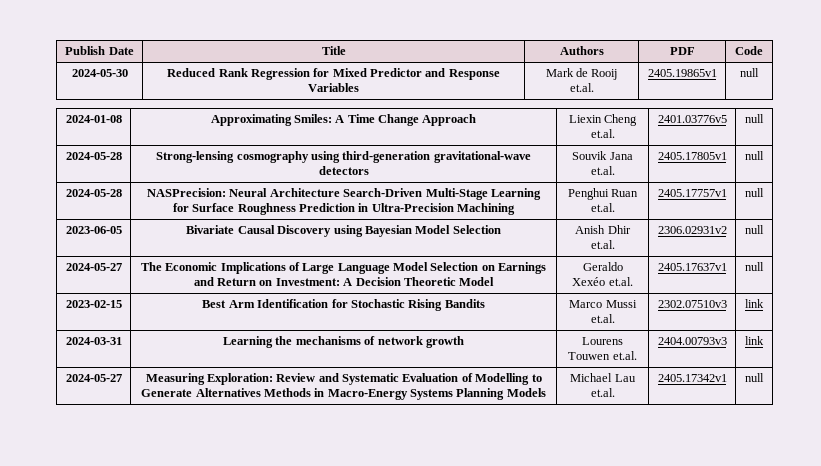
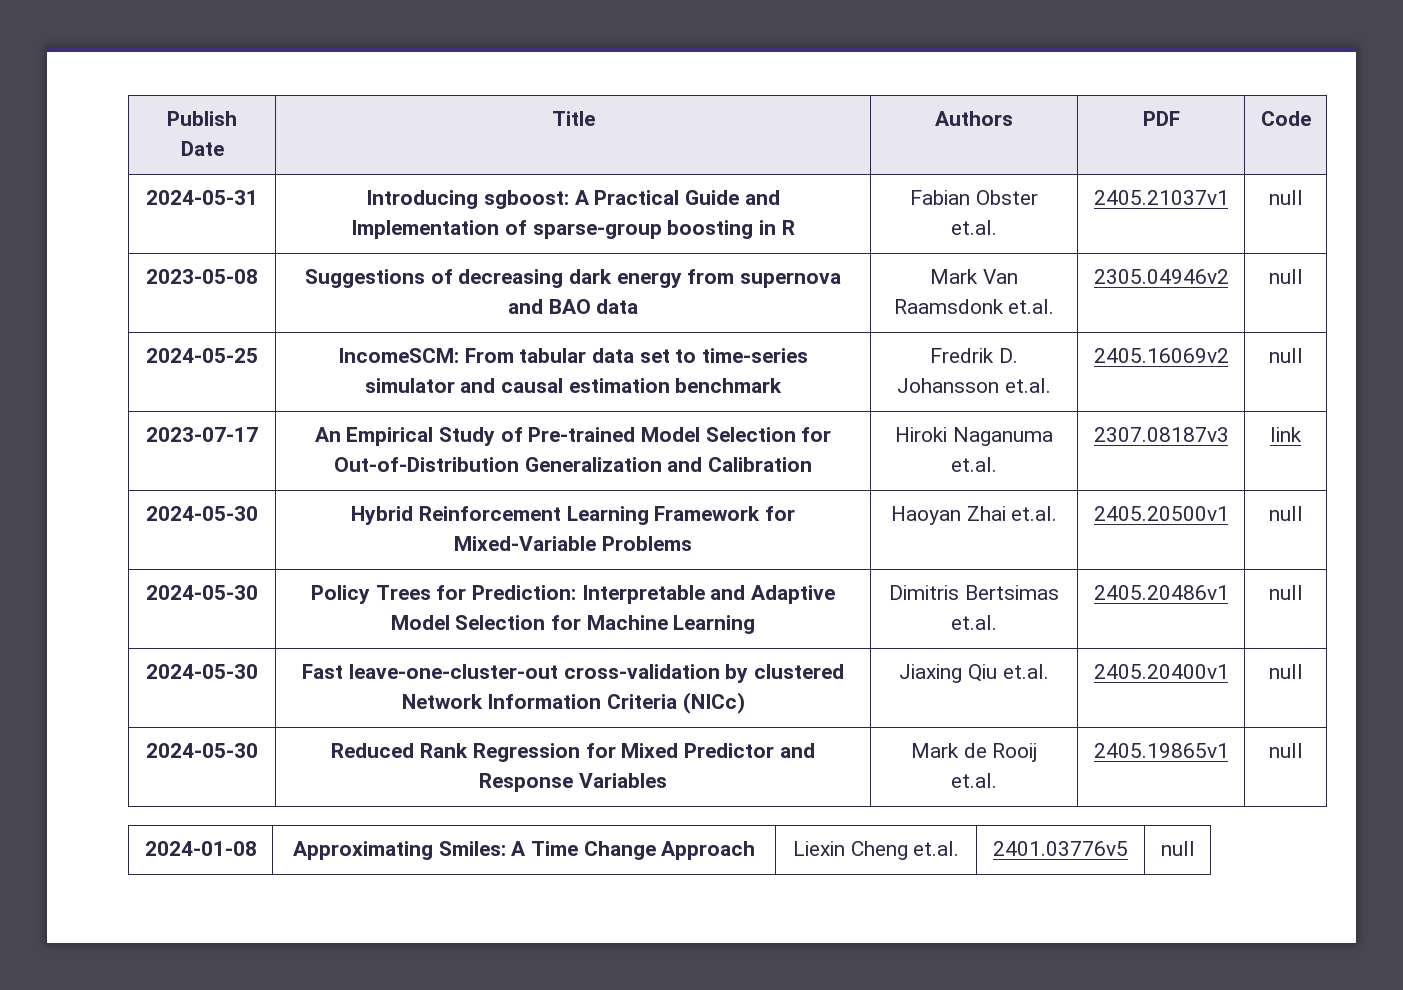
+ 2024-05-31 | Introducing sgboost: A Practical Guide and Implementation of sparse-group boosting in R | Fabian Obster et.al. | 2405.21037v1 | null
+ 2023-05-08 | Suggestions of decreasing dark energy from supernova and BAO data | Mark Van Raamsdonk et.al. | 2305.04946v2 | null
+ 2024-05-25 | IncomeSCM: From tabular data set to time-series simulator and causal estimation benchmark | Fredrik D. Johansson et.al. | 2405.16069v2 | null
+ 2023-07-17 | An Empirical Study of Pre-trained Model Selection for Out-of-Distribution Generalization and Calibration | Hiroki Naganuma et.al. | 2307.08187v3 | link
+ 2024-05-30 | Hybrid Reinforcement Learning Framework for Mixed-Variable Problems | Haoyan Zhai et.al. | 2405.20500v1 | null
+ 2024-05-30 | Policy Trees for Prediction: Interpretable and Adaptive Model Selection for Machine Learning | Dimitris Bertsimas et.al. | 2405.20486v1 | null
+ 2024-05-30 | Fast leave-one-cluster-out cross-validation by clustered Network Information Criteria (NICc) | Jiaxing Qiu et.al. | 2405.20400v1 | null
- 2024-05-28 | Strong-lensing cosmography using third-generation gravitational-wave detectors | Souvik Jana et.al. | 2405.17805v1 | null
- 2024-05-28 | NASPrecision: Neural Architecture Search-Driven Multi-Stage Learning for Surface Roughness Prediction in Ultra-Precision Machining | Penghui Ruan et.al. | 2405.17757v1 | null
- 2023-06-05 | Bivariate Causal Discovery using Bayesian Model Selection | Anish Dhir et.al. | 2306.02931v2 | null
- 2024-05-27 | The Economic Implications of Large Language Model Selection on Earnings and Return on Investment: A Decision Theoretic Model | Geraldo Xexéo et.al. | 2405.17637v1 | null
- 2023-02-15 | Best Arm Identification for Stochastic Rising Bandits | Marco Mussi et.al. | 2302.07510v3 | link
- 2024-03-31 | Learning the mechanisms of network growth | Lourens Touwen et.al. | 2404.00793v3 | link
- 2024-05-27 | Measuring Exploration: Review and Systematic Evaluation of Modelling to Generate Alternatives Methods in Macro-Energy Systems Planning Models | Michael Lau et.al. | 2405.17342v1 | null

